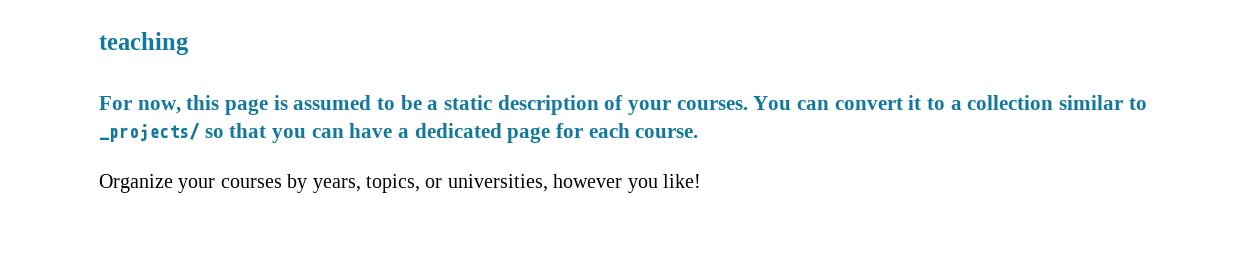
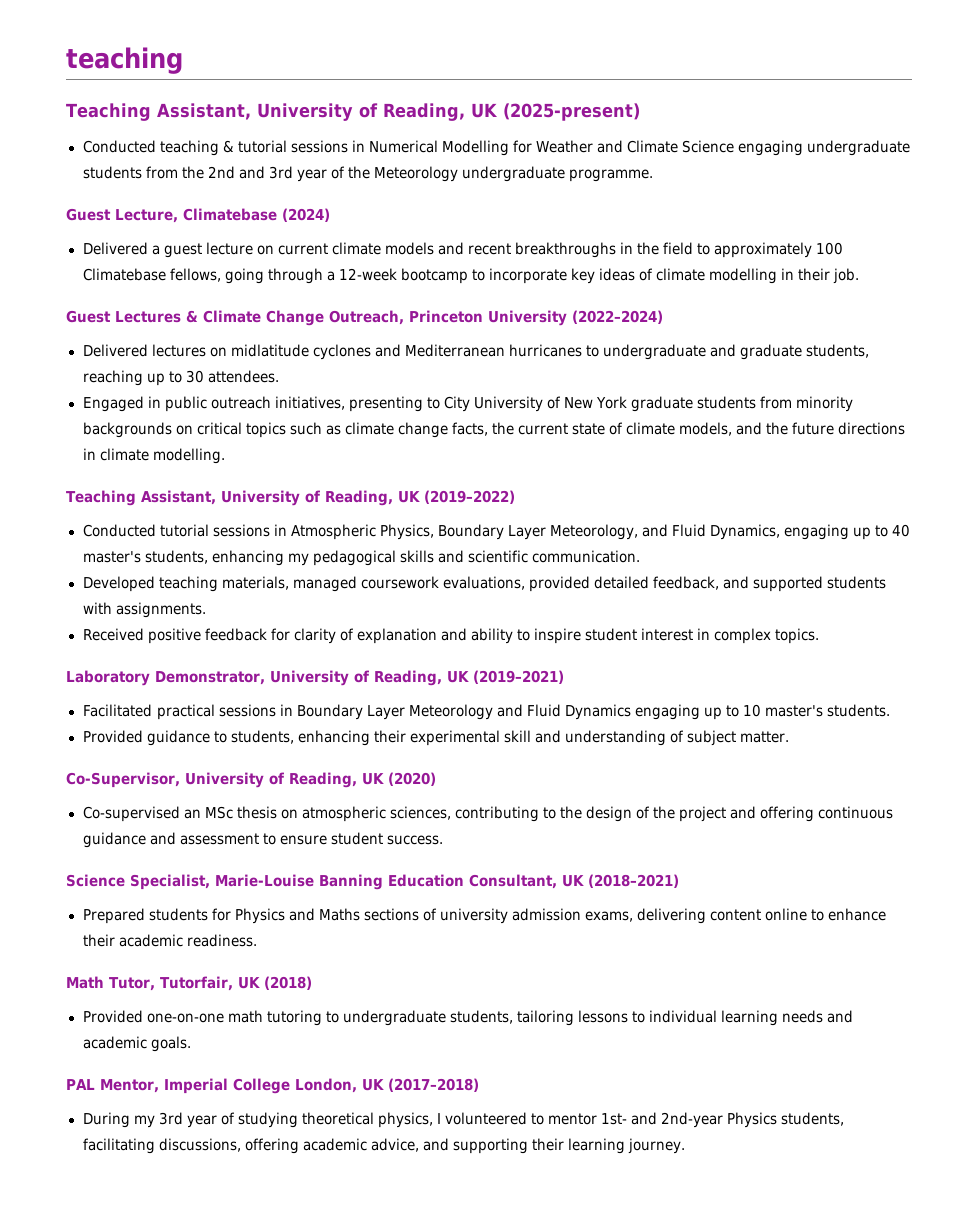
- For now, this page is assumed to be a static description of your courses. You can convert it to a collection similar to _projects/ so that you can have a dedicated page for each course.
- Organize your courses by years, topics, or universities, however you like!
+ Teaching Assistant, University of Reading, UK (2025-present)
+ Conducted teaching & tutorial sessions in Numerical Modelling for Weather and Climate Science engaging undergraduate students from the 2nd and 3rd year of the Meteorology undergraduate programme.
+ Guest Lecture, Climatebase (2024)
+ Delivered a guest lecture on current climate models and recent breakthroughs in the field to approximately 100 Climatebase fellows, going through a 12-week bootcamp to incorporate key ideas of climate modelling in their job.
+ Guest Lectures & Climate Change Outreach, Princeton University (2022–2024)
+ Delivered lectures on midlatitude cyclones and Mediterranean hurricanes to undergraduate and graduate students, reaching up to 30 attendees.
+ Engaged in public outreach initiatives, presenting to City University of New York graduate students from minority backgrounds on critical topics such as climate change facts, the current state of climate models, and the future directions in climate modelling.
+ Teaching Assistant, University of Reading, UK (2019–2022)
+ Conducted tutorial sessions in Atmospheric Physics, Boundary Layer Meteorology, and Fluid Dynamics, engaging up to 40 master's students, enhancing my pedagogical skills and scientific communication.
+ Developed teaching materials, managed coursework evaluations, provided detailed feedback, and supported students with assignments.
+ Received positive feedback for clarity of explanation and ability to inspire student interest in complex topics.
+ Laboratory Demonstrator, University of Reading, UK (2019–2021)
+ Facilitated practical sessions in Boundary Layer Meteorology and Fluid Dynamics engaging up to 10 master's students.
+ Provided guidance to students, enhancing their experimental skill and understanding of subject matter.
+ Co-Supervisor, University of Reading, UK (2020)
+ Co-supervised an MSc thesis on atmospheric sciences, contributing to the design of the project and offering continuous guidance and assessment to ensure student success.
+ Science Specialist, Marie-Louise Banning Education Consultant, UK (2018–2021)
+ Prepared students for Physics and Maths sections of university admission exams, delivering content online to enhance their academic readiness.
+ Math Tutor, Tutorfair, UK (2018)
+ Provided one-on-one math tutoring to undergraduate students, tailoring lessons to individual learning needs and academic goals.
+ PAL Mentor, Imperial College London, UK (2017–2018)
+ During my 3rd year of studying theoretical physics, I volunteered to mentor 1st- and 2nd-year Physics students, facilitating discussions, offering academic advice, and supporting their learning journey.

